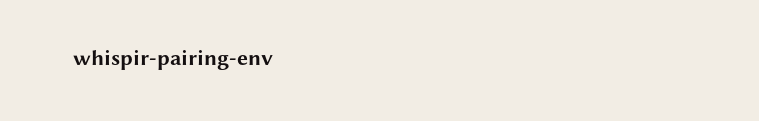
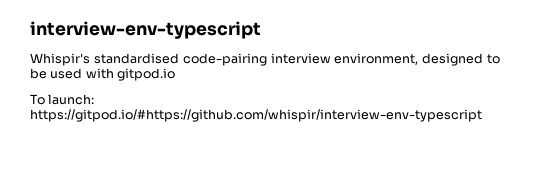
- whispir-pairing-env
+ interview-env-typescript
+ Whispir's standardised code-pairing interview environment, designed to be used with gitpod.io
+ To launch: https://gitpod.io/#https://github.com/whispir/interview-env-typescript

